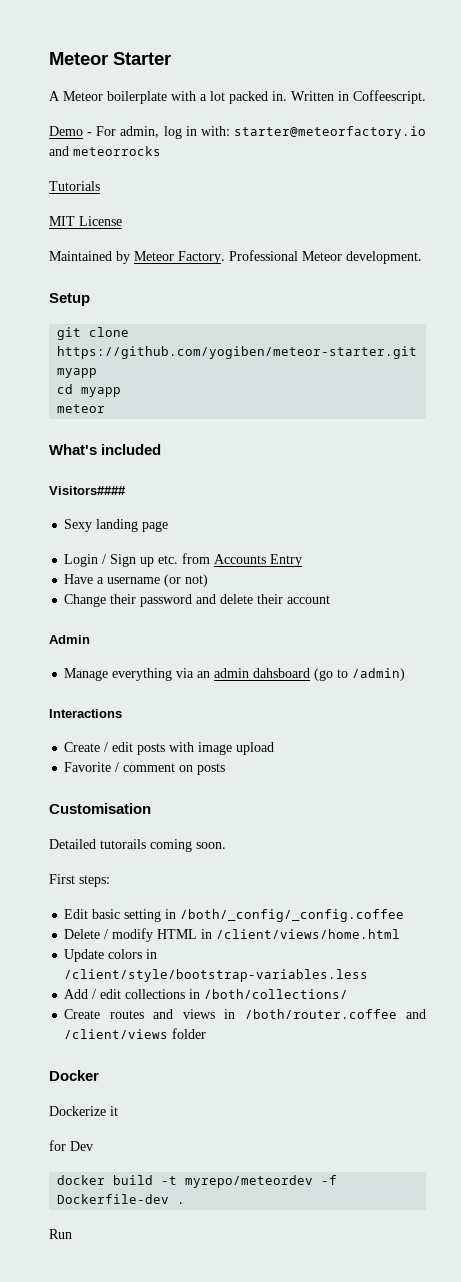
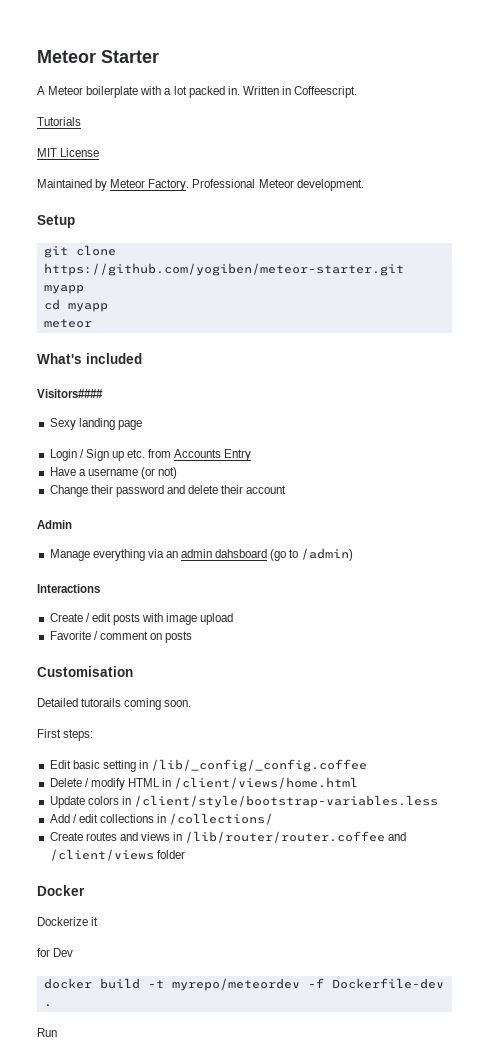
- Demo - For admin, log in with: starter@meteorfactory.io and meteorrocks
- Edit basic setting in /both/_config/_config.coffee
+ Edit basic setting in /lib/_config/_config.coffee
- Add / edit collections in /both/collections/
+ Add / edit collections in /collections/
- Create routes and views in /both/router.coffee and /client/views folder
+ Create routes and views in /lib/router/router.coffee and /client/views folder

